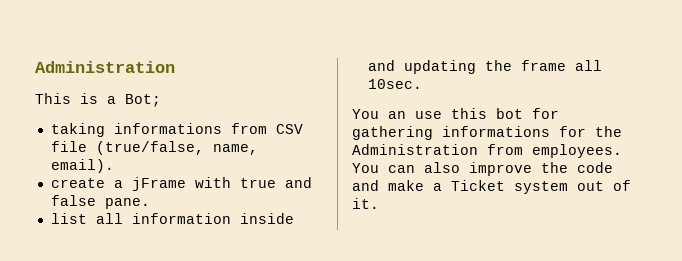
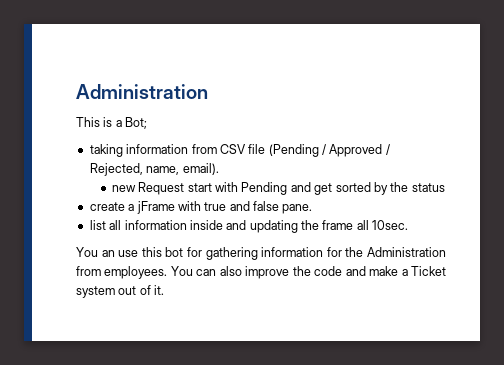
- taking informations from CSV file (true/false, name, email).
+ taking information from CSV file (Pending / Approved / Rejected, name, email).
+ new Request start with Pending and get sorted by the status
- You an use this bot for gathering informations for the Administration from employees.
+ You an use this bot for gathering information for the Administration from employees.

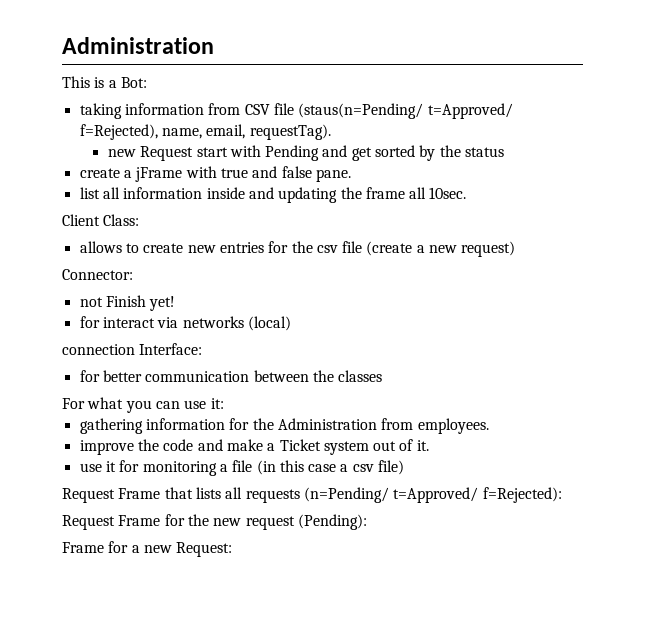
- This is a Bot;
+ This is a Bot:
- taking information from CSV file (Pending / Approved / Rejected, name, email).
+ taking information from CSV file (staus(n=Pending/ t=Approved/ f=Rejected), name, email, requestTag).
- You an use this bot for gathering information for the Administration from employees. You can also improve the code and make a Ticket system out of it.
+ Client Class:
+ allows to create new entries for the csv file (create a new request)
+ Connector:
+ not Finish yet!
+ for interact via networks (local)
+ connection Interface:
+ for better communication between the classes
+ For what you can use it:
+ gathering information for the Administration from employees.
+ improve the code and make a Ticket system out of it.
+ use it for monitoring a file (in this case a csv file)
+ Request Frame that lists all requests (n=Pending/ t=Approved/ f=Rejected):
+ Request Frame for the new request (Pending):
+ Frame for a new Request:

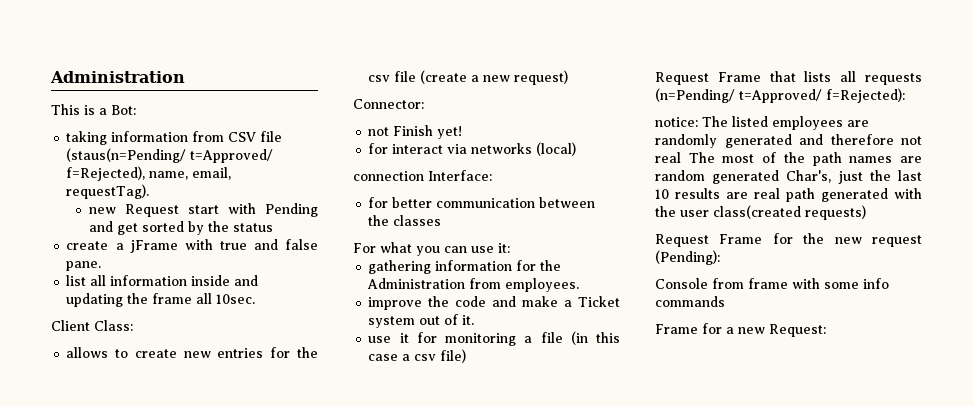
+ notice: The listed employees are randomly generated and therefore not real The most of the path names are random generated Char's, just the last 10 results are real path generated with the user class(created requests)
+ Console from frame with some info commands

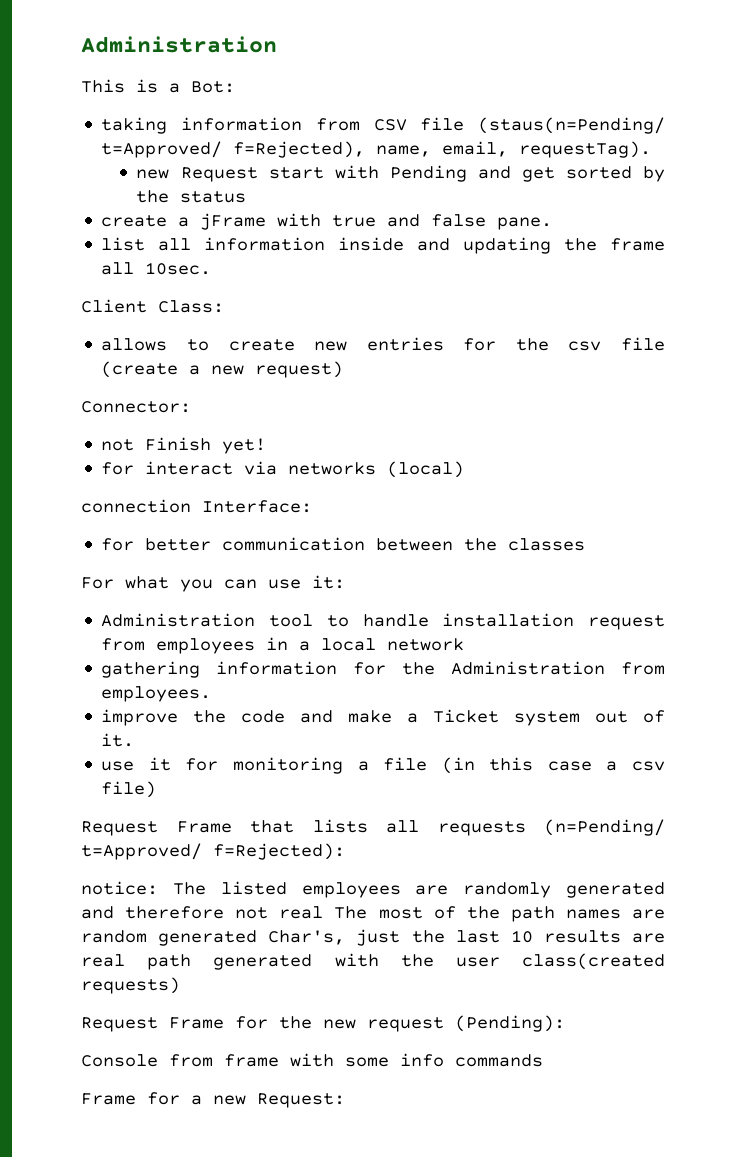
+ Administration tool to handle installation request from employees in a local network

